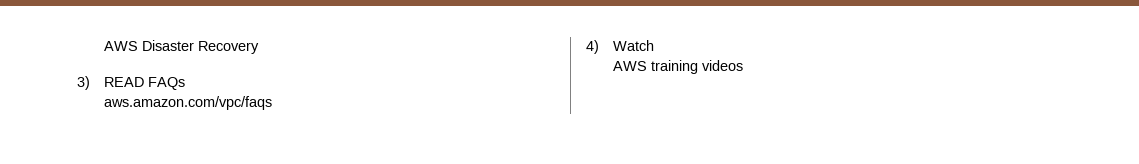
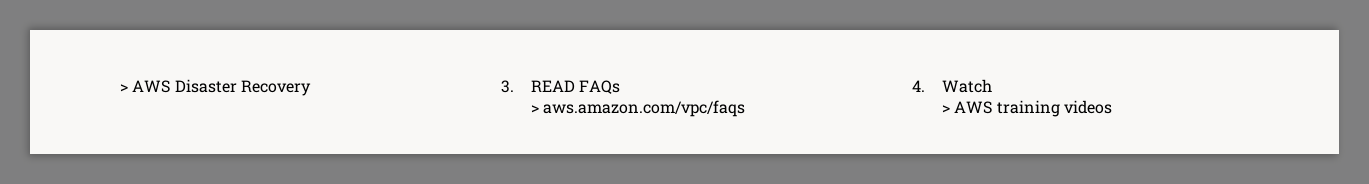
- AWS Disaster Recovery
+ > AWS Disaster Recovery
- 3) READ FAQs
+ 3. READ FAQs
- aws.amazon.com/vpc/faqs
+ > aws.amazon.com/vpc/faqs
- 4) Watch
+ 4. Watch
- AWS training videos
+ > AWS training videos

